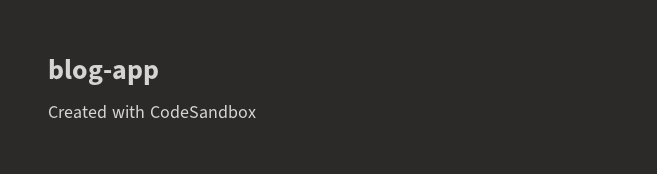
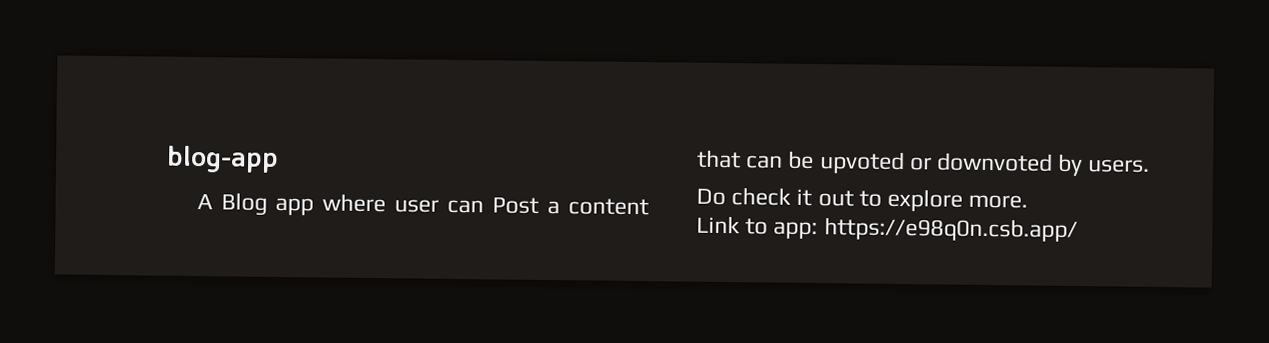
- Created with CodeSandbox
+ A Blog app where user can Post a content that can be upvoted or downvoted by users.
+ Do check it out to explore more.
+ Link to app: https://e98q0n.csb.app/

